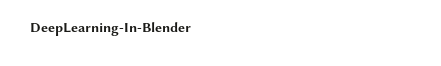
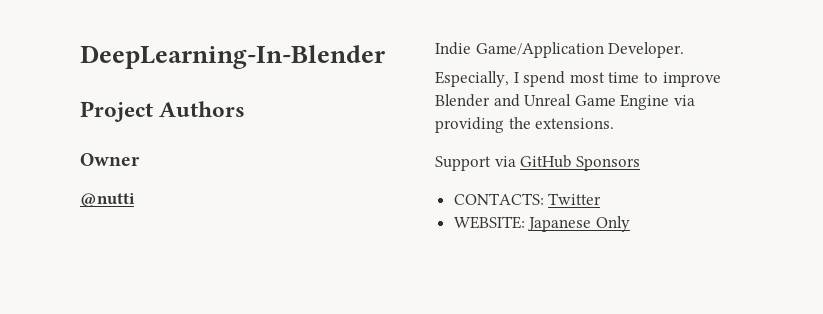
+ Project Authors
+ Owner
+ @nutti
+ Indie Game/Application Developer.
+ Especially, I spend most time to improve Blender and Unreal Game Engine via providing the extensions.
+ Support via GitHub Sponsors
+ CONTACTS: Twitter
+ WEBSITE: Japanese Only

